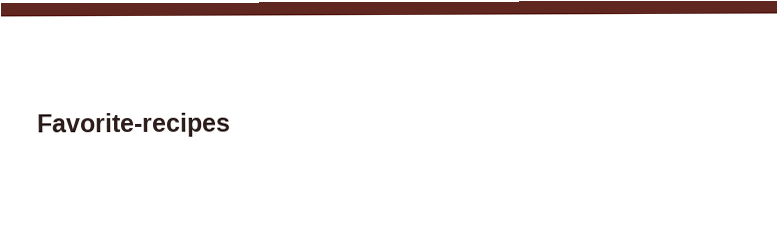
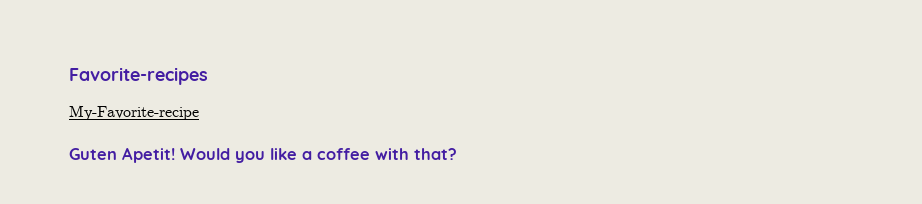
+ My-Favorite-recipe
+ Guten Apetit! Would you like a coffee with that?

